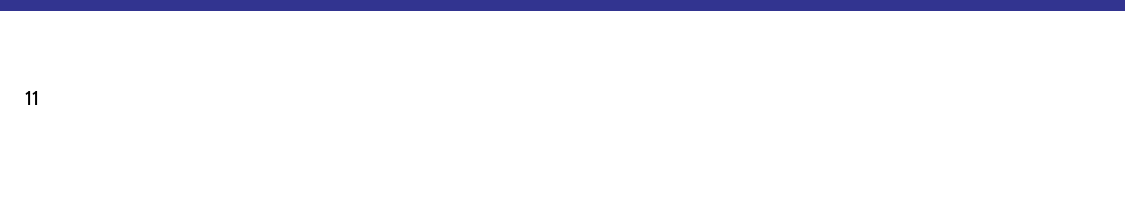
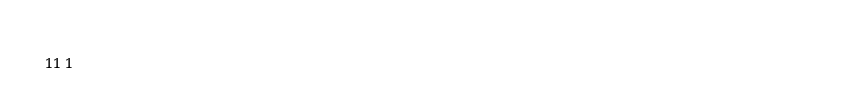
- 11
+ 11 1

